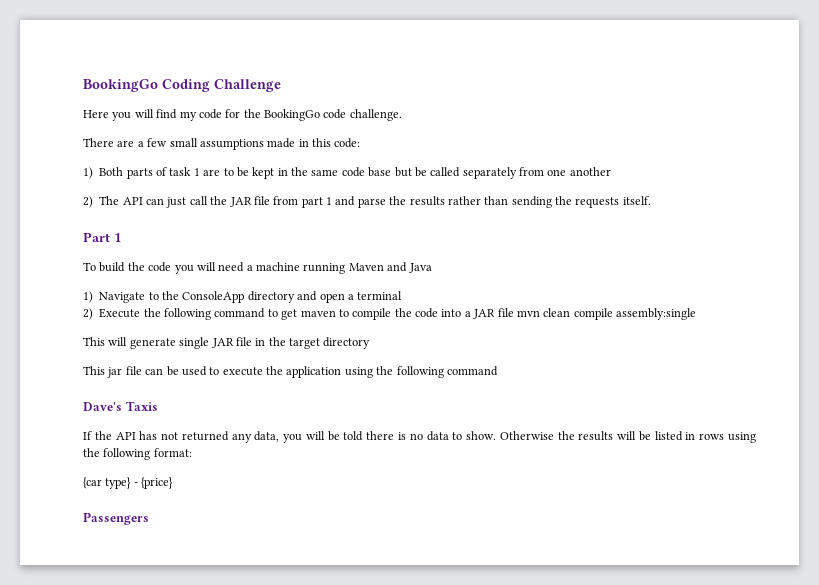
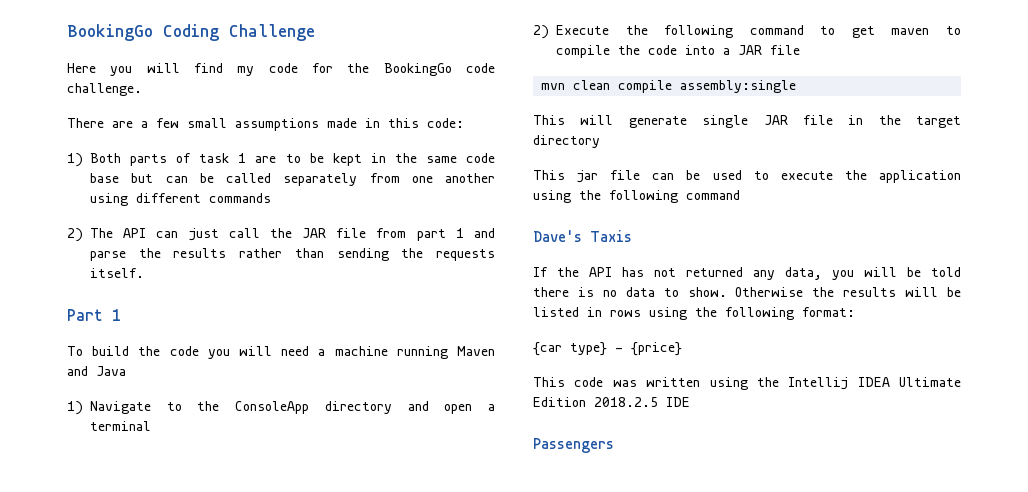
- 1) Both parts of task 1 are to be kept in the same code base but be called separately from one another
+ 1) Both parts of task 1 are to be kept in the same code base but can be called separately from one another using different commands
- 2) Execute the following command to get maven to compile the code into a JAR file mvn clean compile assembly:single
+ 2) Execute the following command to get maven to compile the code into a JAR file
+ mvn clean compile assembly:single
+ This code was written using the Intellij IDEA Ultimate Edition 2018.2.5 IDE

